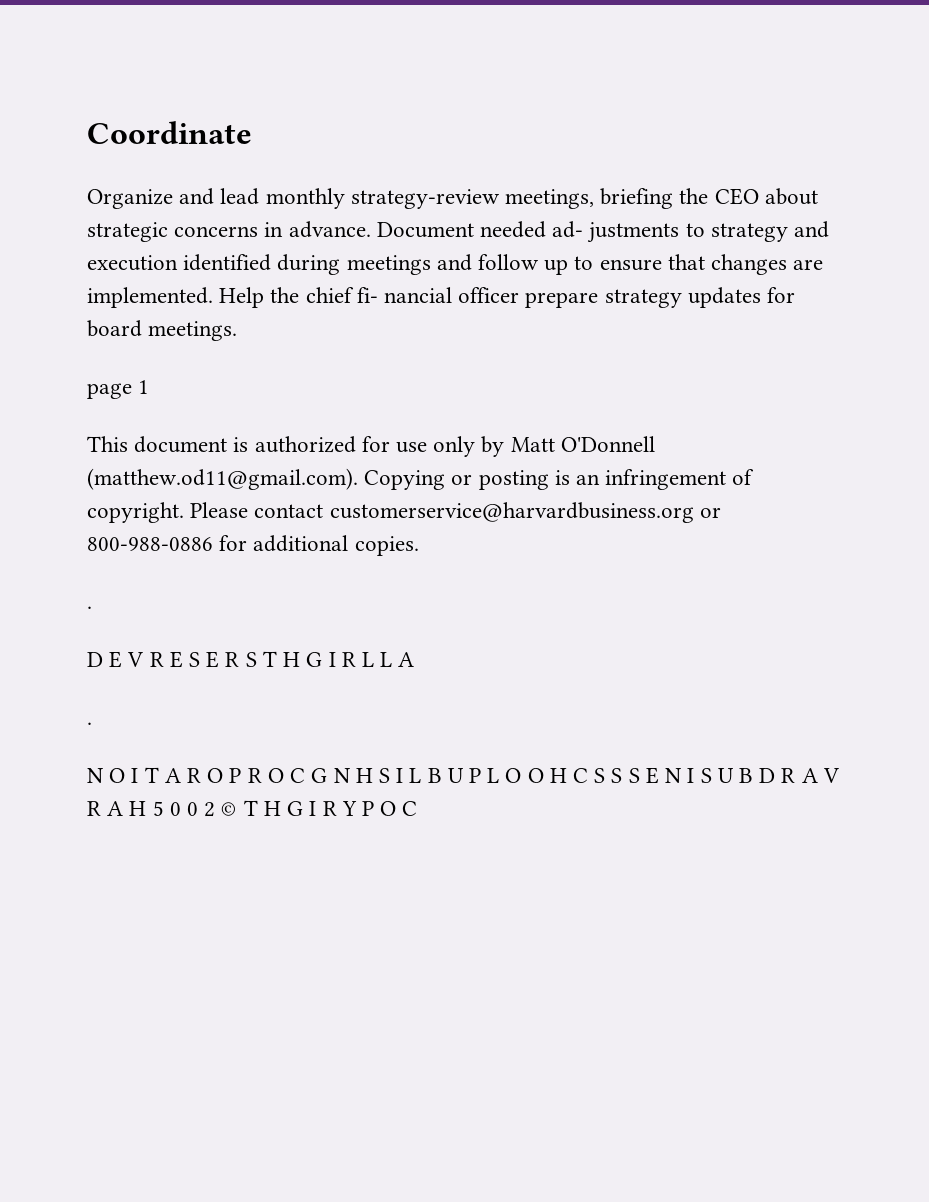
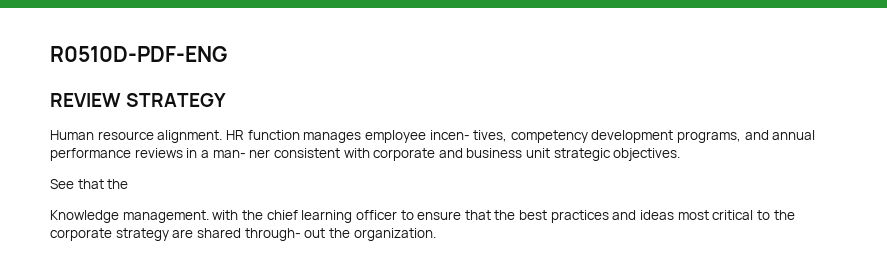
- Coordinate
- Organize and lead monthly strategy-review meetings, briefing the CEO about strategic concerns in advance. Document needed ad- justments to strategy and execution identified during meetings and follow up to ensure that changes are implemented. Help the chief fi- nancial officer prepare strategy updates for board meetings.
- page 1
- This document is authorized for use only by Matt O'Donnell (matthew.od11@gmail.com). Copying or posting is an infringement of copyright. Please contact customerservice@harvardbusiness.org or 800-988-0886 for additional copies.
- .
- D E V R E S E R S T H G I R L L A
- .
- N O I T A R O P R O C G N H S I L B U P L O O H C S S S E N I S U B D R A V R A H 5 0 0 2 © T H G I R Y P O C
+ R0510D-PDF-ENG
+ REVIEW STRATEGY
+ Human resource alignment. HR function manages employee incen- tives, competency development programs, and annual performance reviews in a man- ner consistent with corporate and business unit strategic objectives.
+ See that the
+ Knowledge management. with the chief learning officer to ensure that the best practices and ideas most critical to the corporate strategy are shared through- out the organization.

